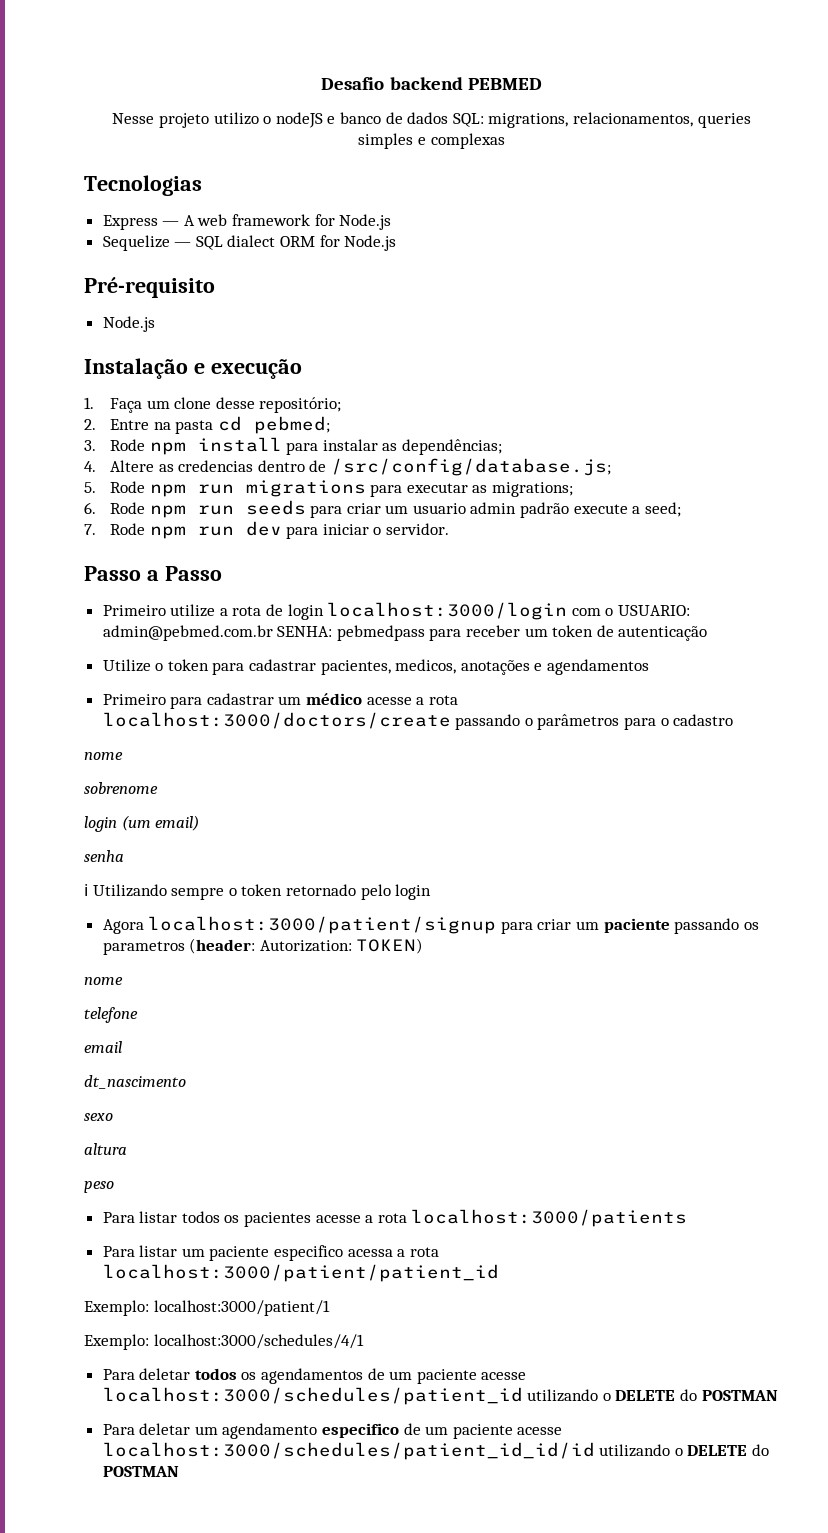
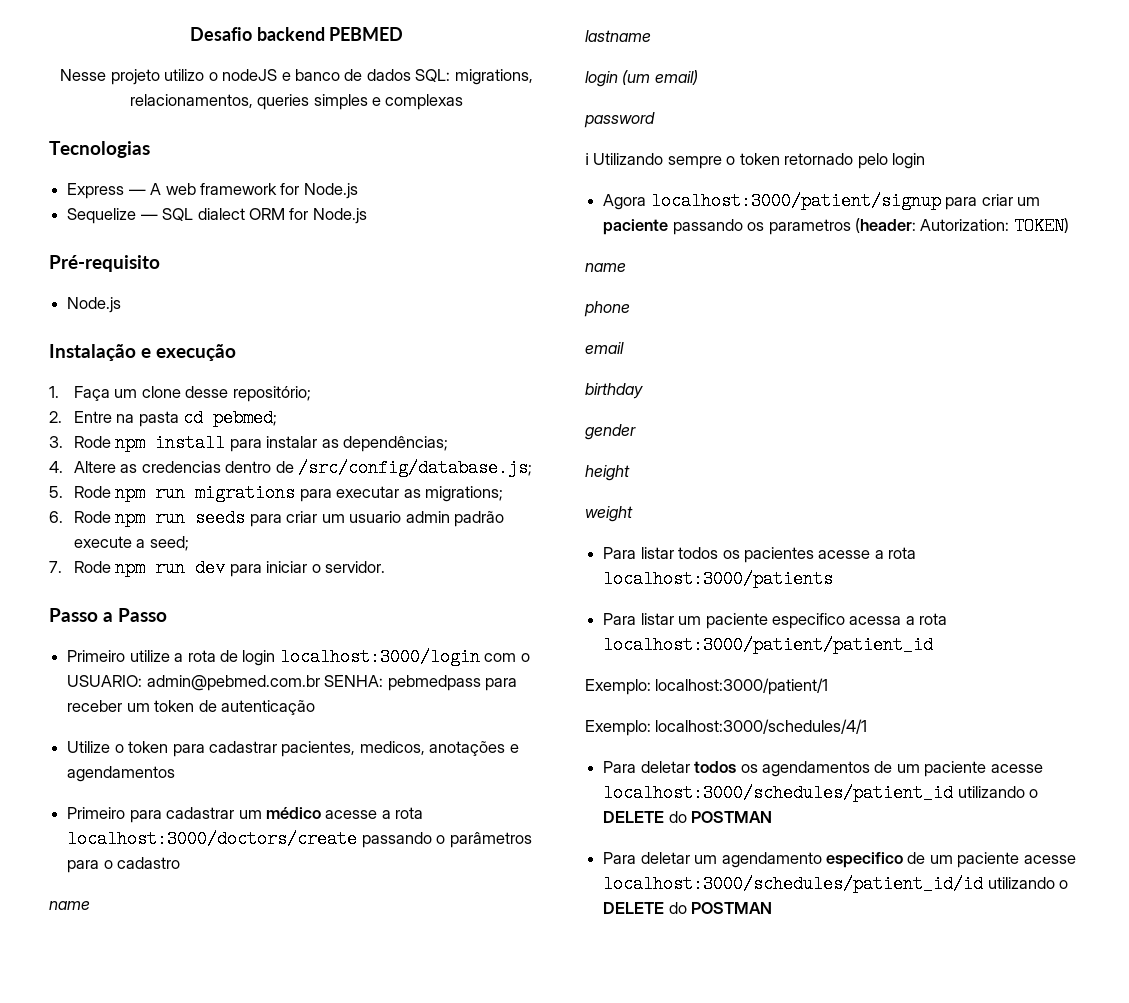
  Primeiro para cadastrar um médico acesse a rota localhost:3000/doctors/create passando o parâmetros para o cadastro
- nome
- sobrenome
+ name
+ lastname
- senha
+ password
  Agora localhost:3000/patient/signup para criar um paciente passando os parametros (header: Autorization: TOKEN)
- nome
- telefone
+ name
+ phone
- dt_nascimento
- sexo
- altura
- peso
+ birthday
+ gender
+ height
+ weight
- Para deletar um agendamento especifico de um paciente acesse localhost:3000/schedules/patient_id_id/id utilizando o DELETE do POSTMAN
+ Para deletar um agendamento especifico de um paciente acesse localhost:3000/schedules/patient_id/id utilizando o DELETE do POSTMAN

